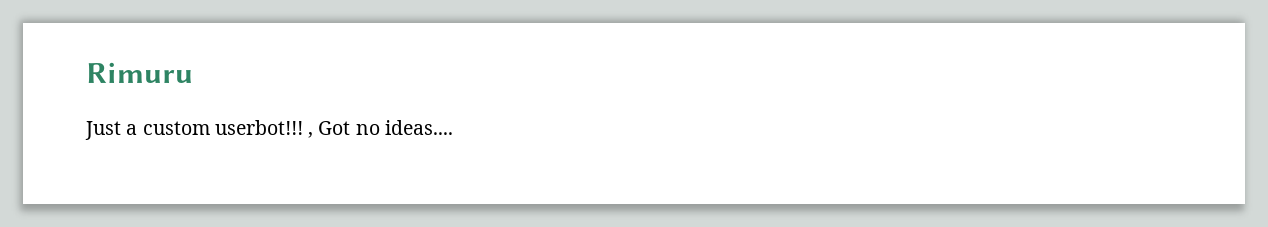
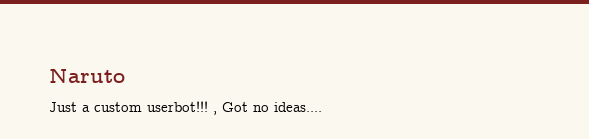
- Rimuru
+ Naruto

